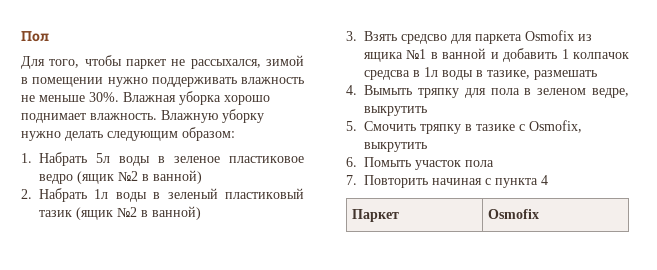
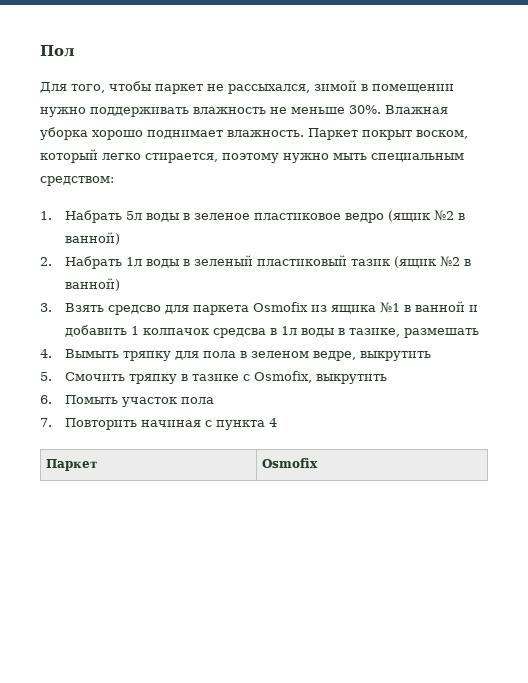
- Влажную уборку нужно делать следующим образом:
+ Паркет покрыт воском, который легко стирается, поэтому нужно мыть специальным средством:

